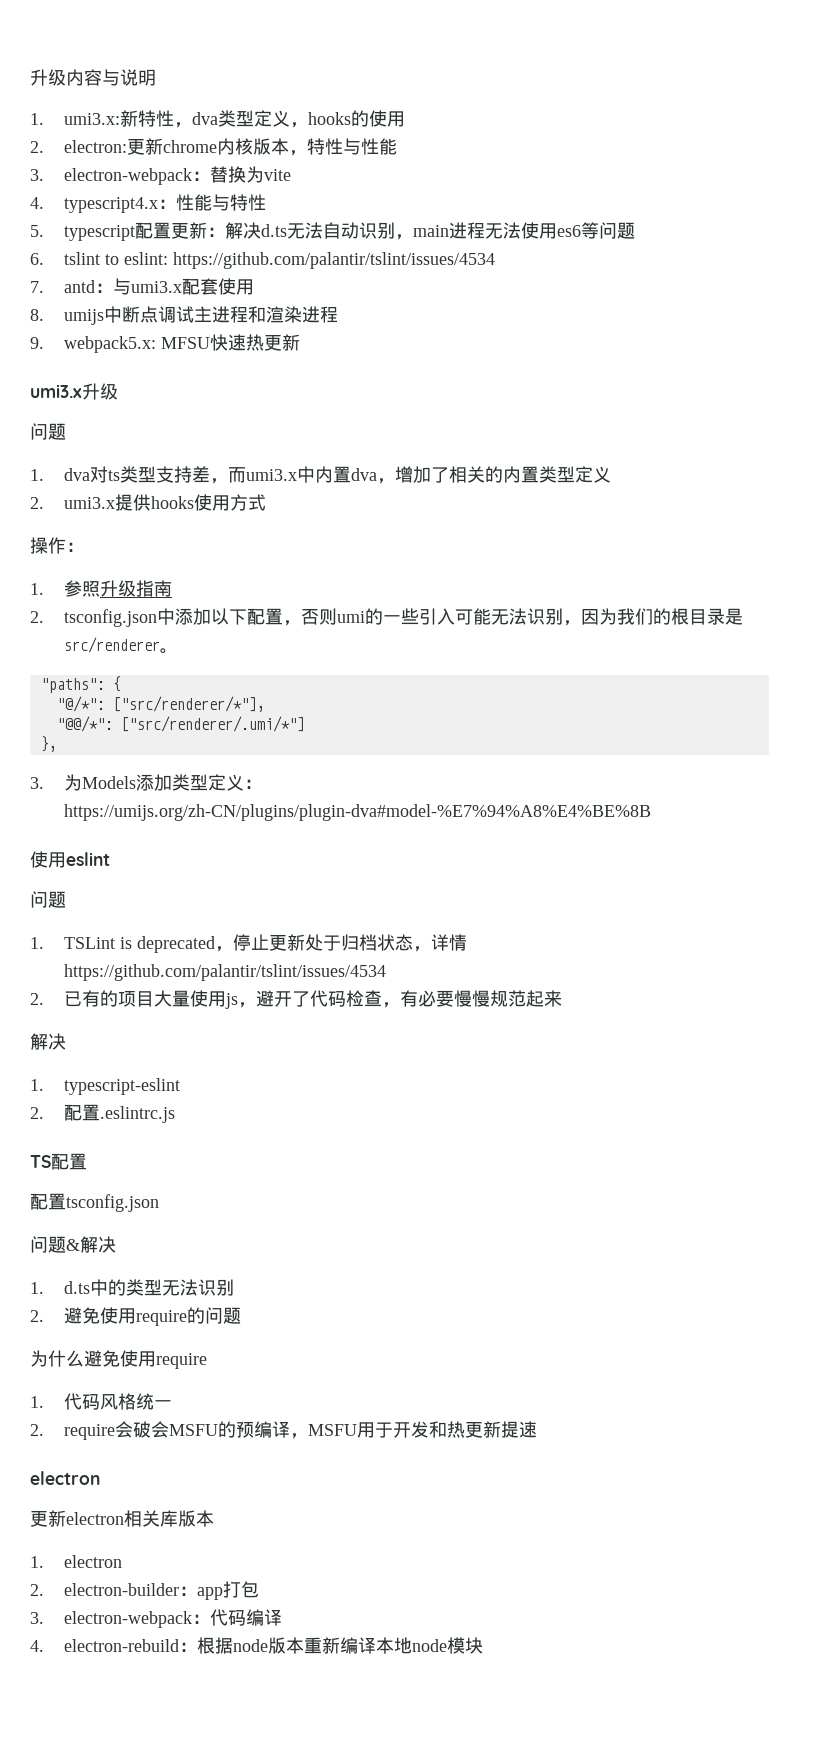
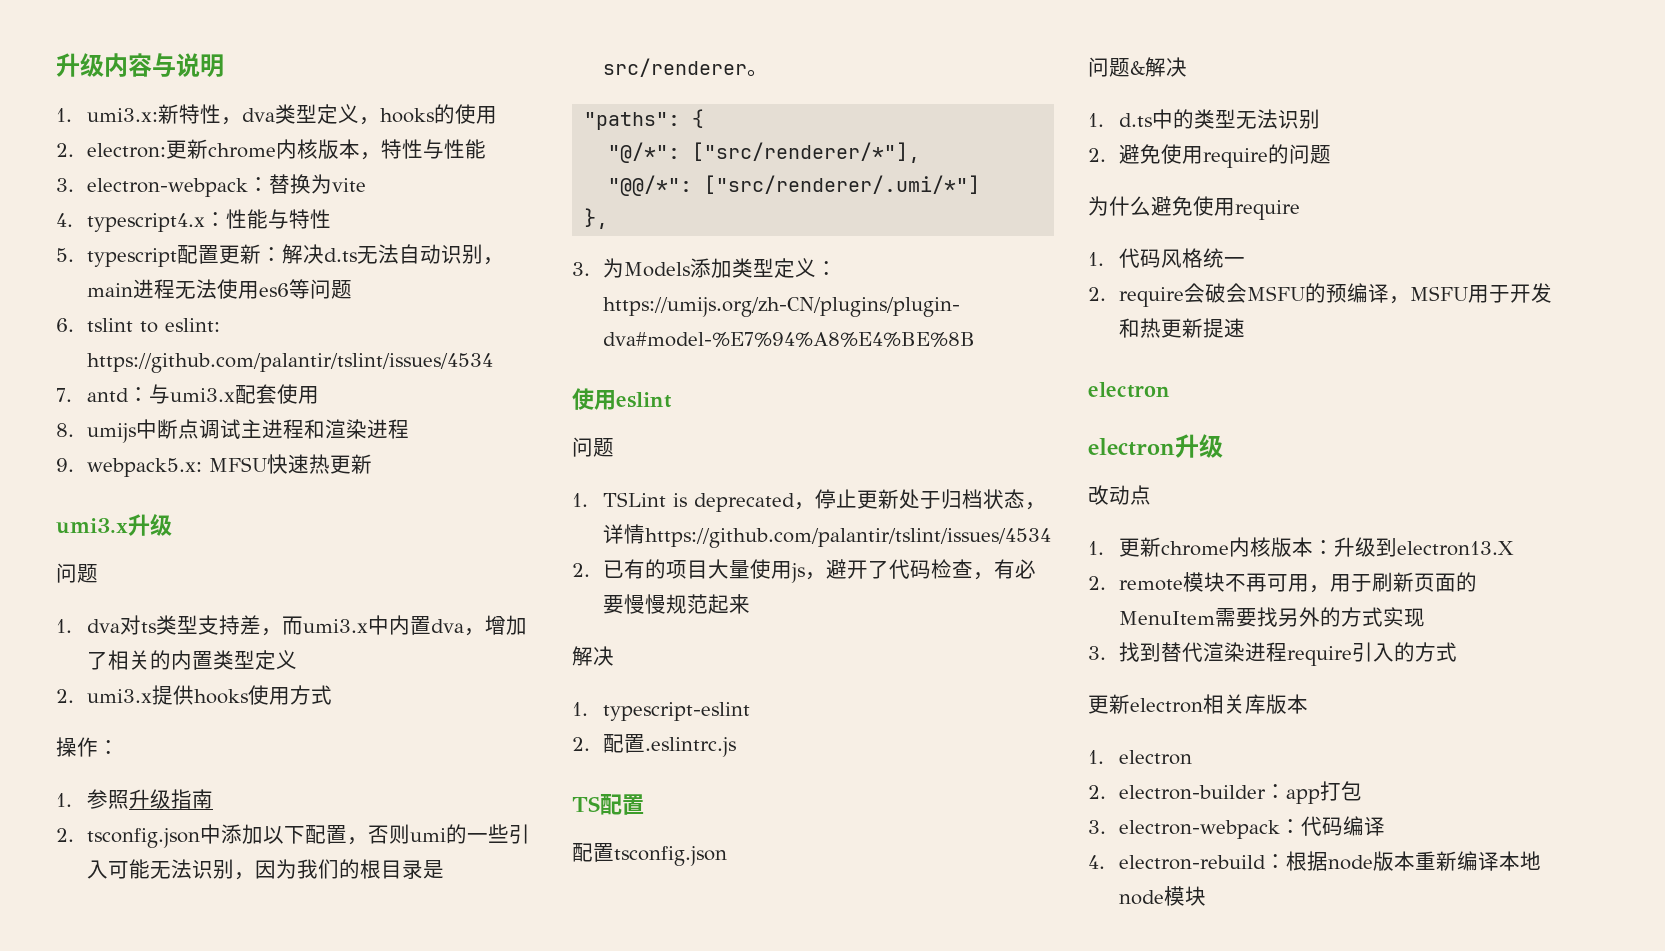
+ electron升级
+ 改动点
+ 1.更新chrome内核版本：升级到electron13.X
+ 2. remote模块不再可用，用于刷新页面的MenuItem需要找另外的方式实现
+ 3.找到替代渲染进程require引入的方式

